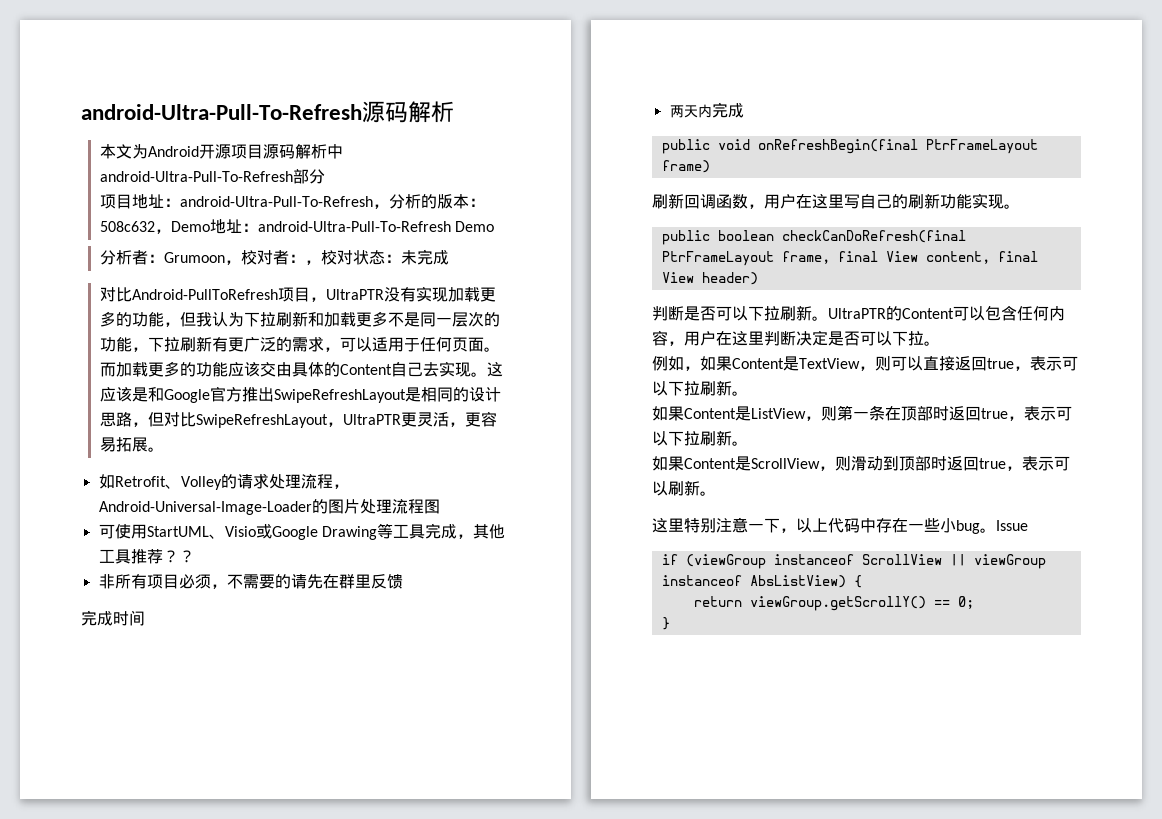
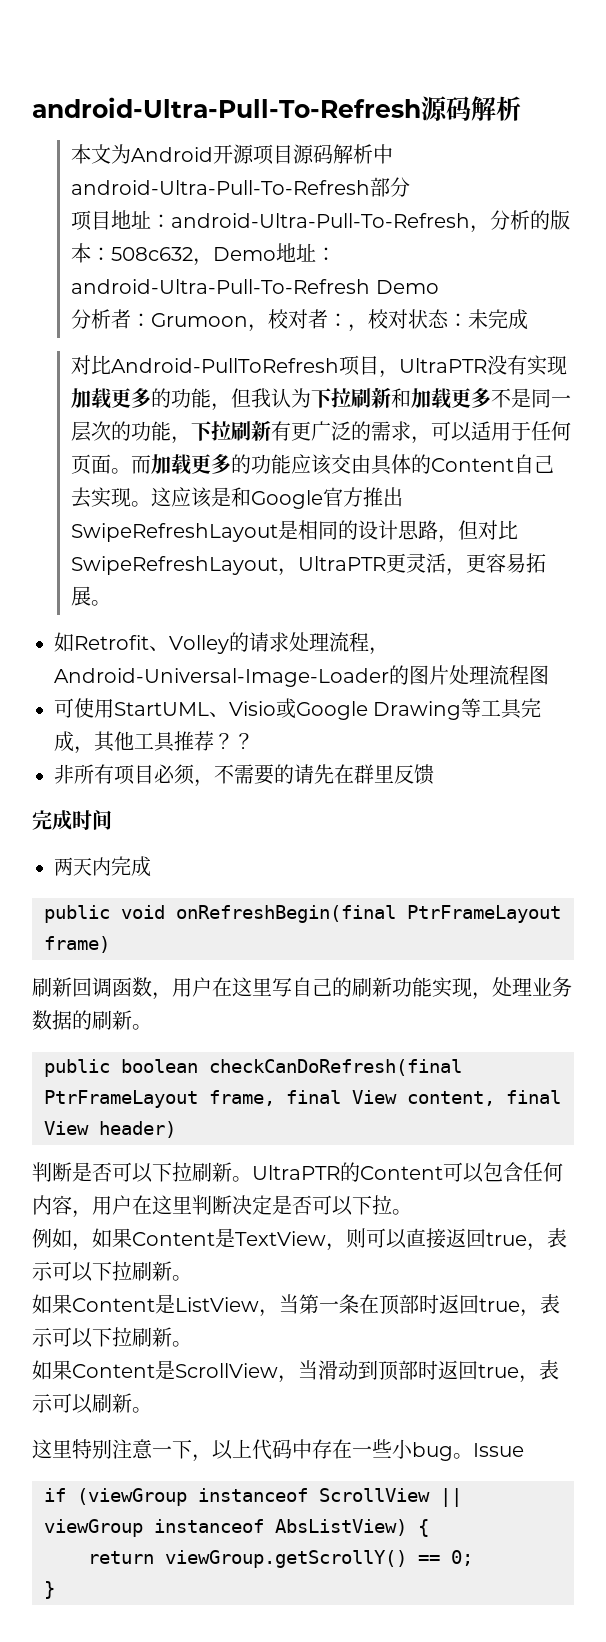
- 刷新回调函数，用户在这里写自己的刷新功能实现。
+ 刷新回调函数，用户在这里写自己的刷新功能实现，处理业务数据的刷新。
- 如果Content是ListView，则第一条在顶部时返回true，表示可以下拉刷新。
+ 如果Content是ListView，当第一条在顶部时返回true，表示可以下拉刷新。
- 如果Content是ScrollView，则滑动到顶部时返回true，表示可以刷新。
+ 如果Content是ScrollView，当滑动到顶部时返回true，表示可以刷新。

